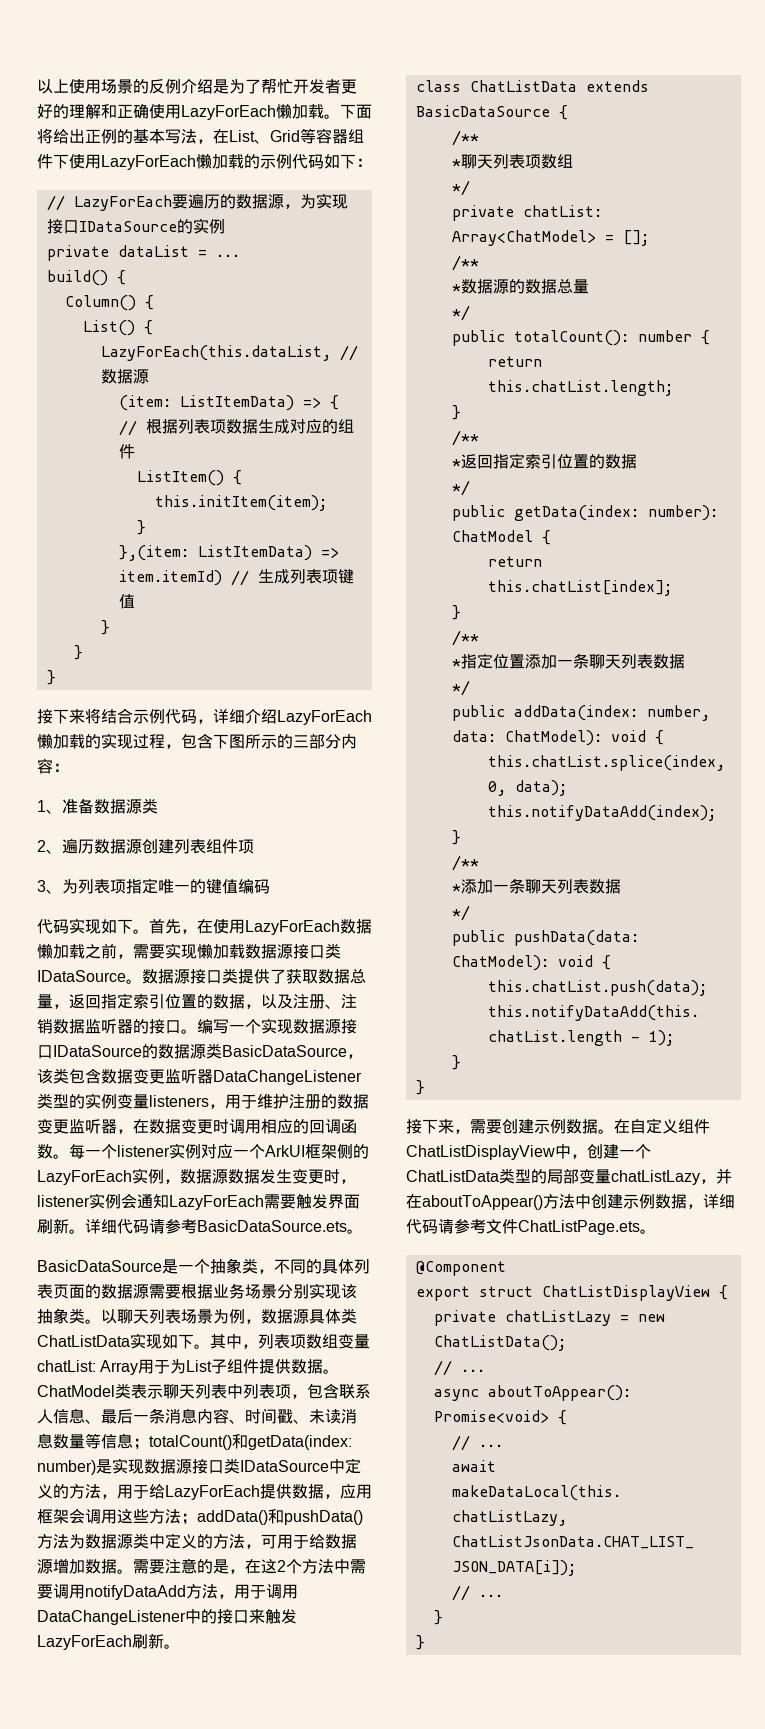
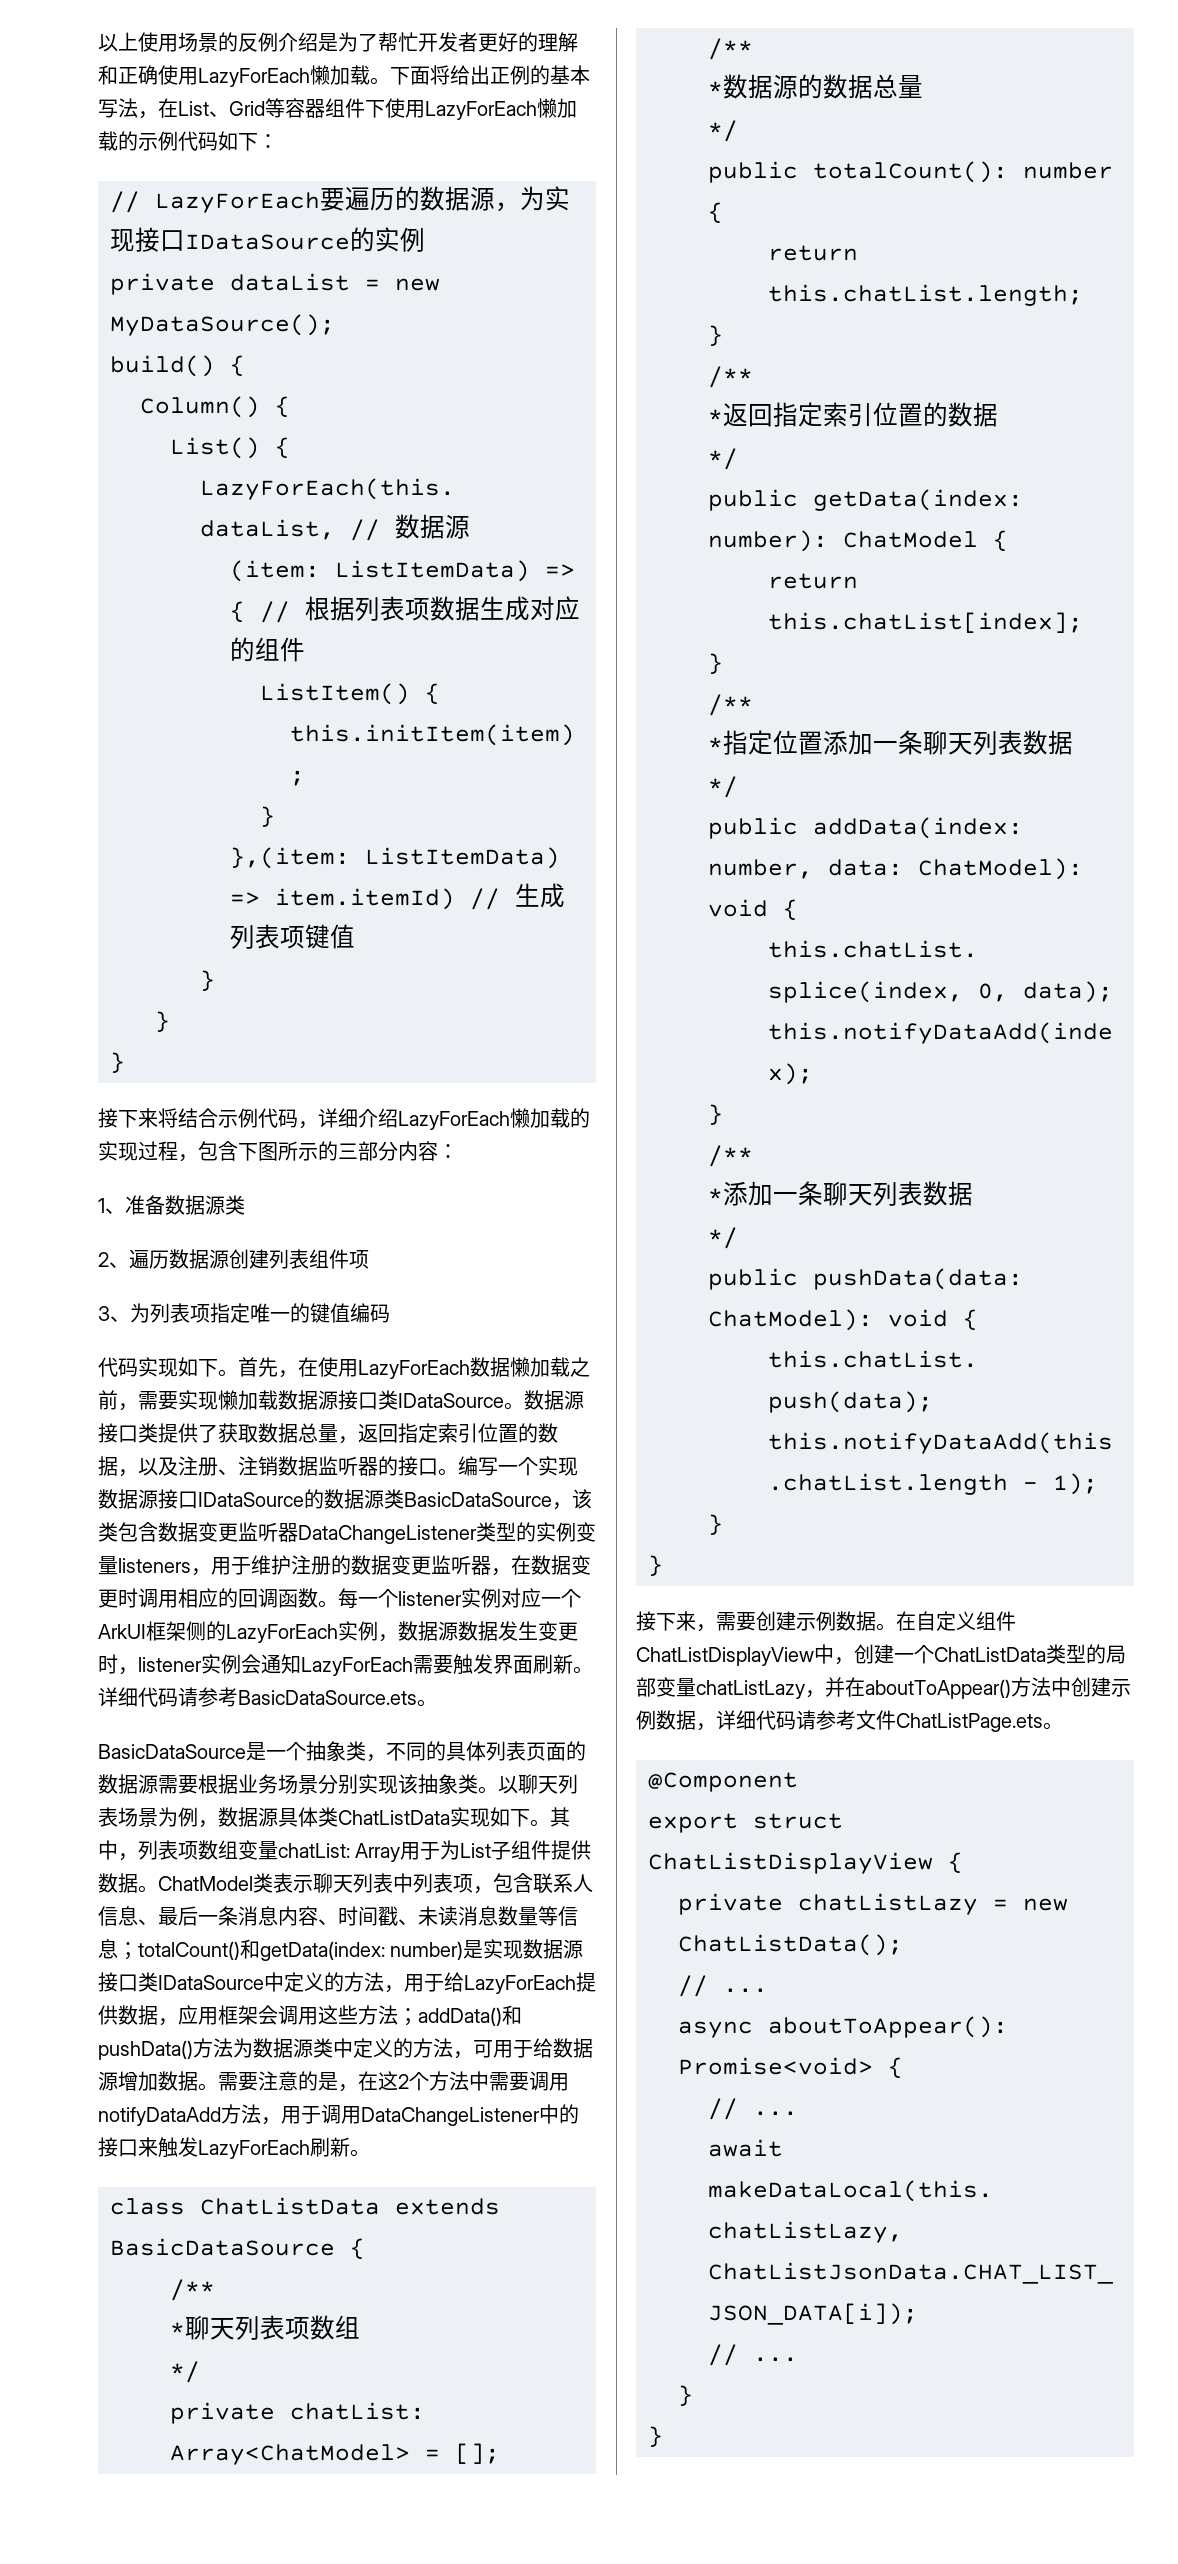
- private dataList = ...
+ private dataList = new MyDataSource();

